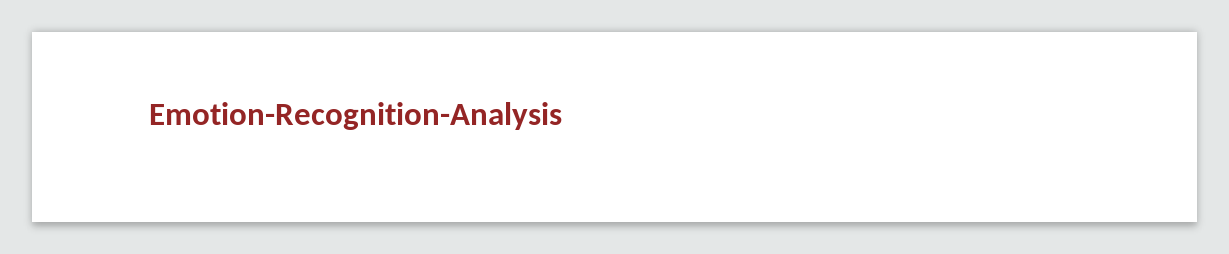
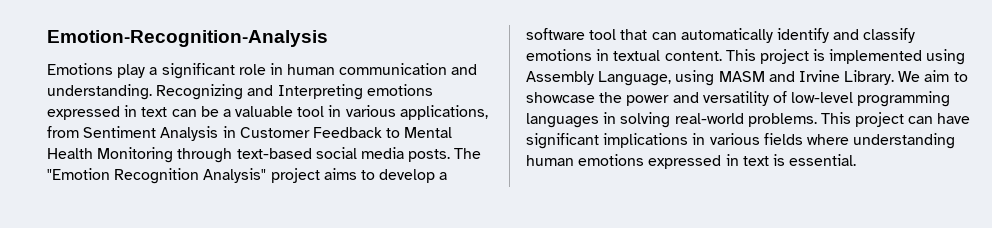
+ Emotions play a significant role in human communication and understanding. Recognizing and Interpreting emotions expressed in text can be a valuable tool in various applications, from Sentiment Analysis in Customer Feedback to Mental Health Monitoring through text-based social media posts. The "Emotion Recognition Analysis" project aims to develop a software tool that can automatically identify and classify emotions in textual content. This project is implemented using Assembly Language, using MASM and Irvine Library. We aim to showcase the power and versatility of low-level programming languages in solving real-world problems. This project can have significant implications in various fields where understanding human emotions expressed in text is essential.

